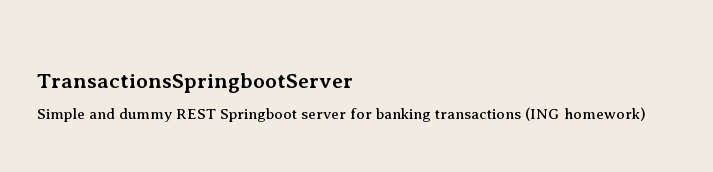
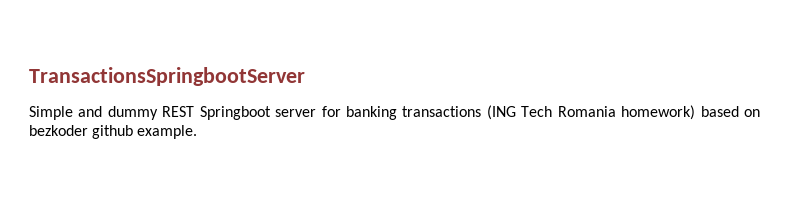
- Simple and dummy REST Springboot server for banking transactions (ING homework)
+ Simple and dummy REST Springboot server for banking transactions (ING Tech Romania homework) based on bezkoder github example.

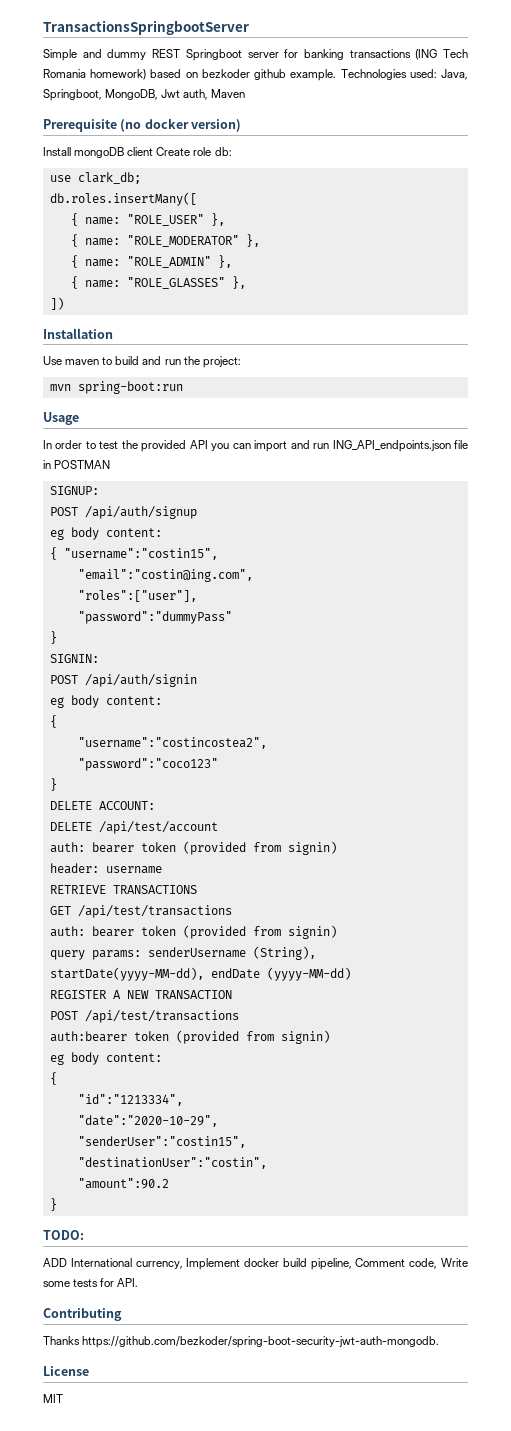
+ Technologies used: Java, Springboot, MongoDB, Jwt auth, Maven
+ Prerequisite (no docker version)
+ Install mongoDB client Create role db:
+ use clark_db;
+ db.roles.insertMany([
+ { name: "ROLE_USER" },
+ { name: "ROLE_MODERATOR" },
+ { name: "ROLE_ADMIN" },
+ { name: "ROLE_GLASSES" },
+ ])
+ Installation
+ Use maven to build and run the project:
+ mvn spring-boot:run
+ Usage
+ In order to test the provided API you can import and run ING_API_endpoints.json file in POSTMAN
+ SIGNUP:
+ POST /api/auth/signup
+ eg body content:
+ { "username":"costin15",
+ "email":"costin@ing.com",
+ "roles":["user"],
+ "password":"dummyPass"
+ }
+ SIGNIN:
+ POST /api/auth/signin
+ eg body content:
+ {
+ "username":"costincostea2",
+ "password":"coco123"
+ }
+ DELETE ACCOUNT:
+ DELETE /api/test/account
+ auth: bearer token (provided from signin)
+ header: username
+ RETRIEVE TRANSACTIONS
+ GET /api/test/transactions
+ auth: bearer token (provided from signin)
+ query params: senderUsername (String), startDate(yyyy-MM-dd), endDate (yyyy-MM-dd)
+ REGISTER A NEW TRANSACTION
+ POST /api/test/transactions
+ auth:bearer token (provided from signin)
+ eg body content:
+ {
+ "id":"1213334",
+ "date":"2020-10-29",
+ "senderUser":"costin15",
+ "destinationUser":"costin",
+ "amount":90.2
+ }
+ TODO:
+ ADD International currency, Implement docker build pipeline, Comment code, Write some tests for API.
+ Contributing
+ Thanks https://github.com/bezkoder/spring-boot-security-jwt-auth-mongodb.
+ License
+ MIT

